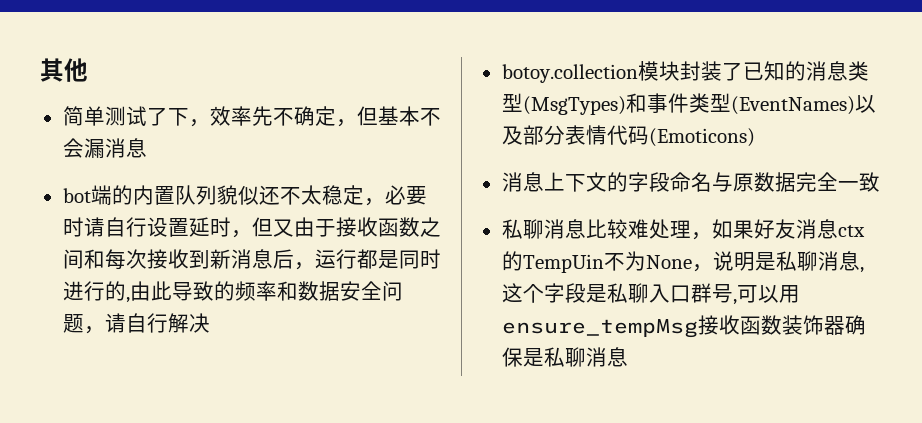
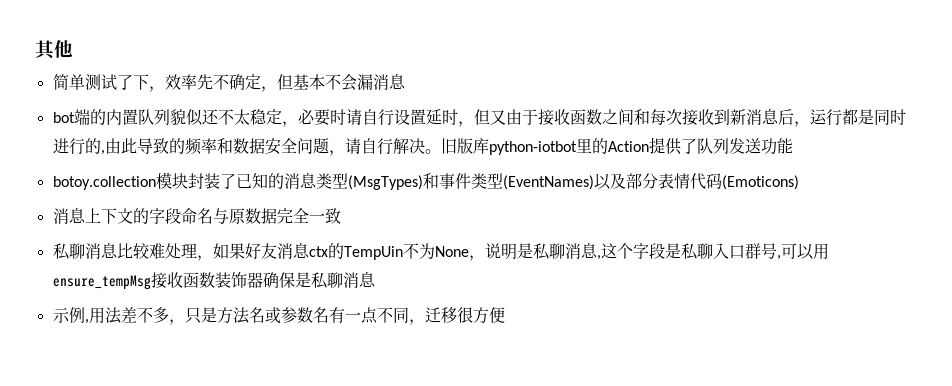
- bot端的内置队列貌似还不太稳定，必要时请自行设置延时，但又由于接收函数之间和每次接收到新消息后，运行都是同时进行的,由此导致的频率和数据安全问题，请自行解决
+ bot端的内置队列貌似还不太稳定，必要时请自行设置延时，但又由于接收函数之间和每次接收到新消息后，运行都是同时进行的,由此导致的频率和数据安全问题，请自行解决。旧版库python-iotbot里的Action提供了队列发送功能
+ 示例,用法差不多，只是方法名或参数名有一点不同，迁移很方便

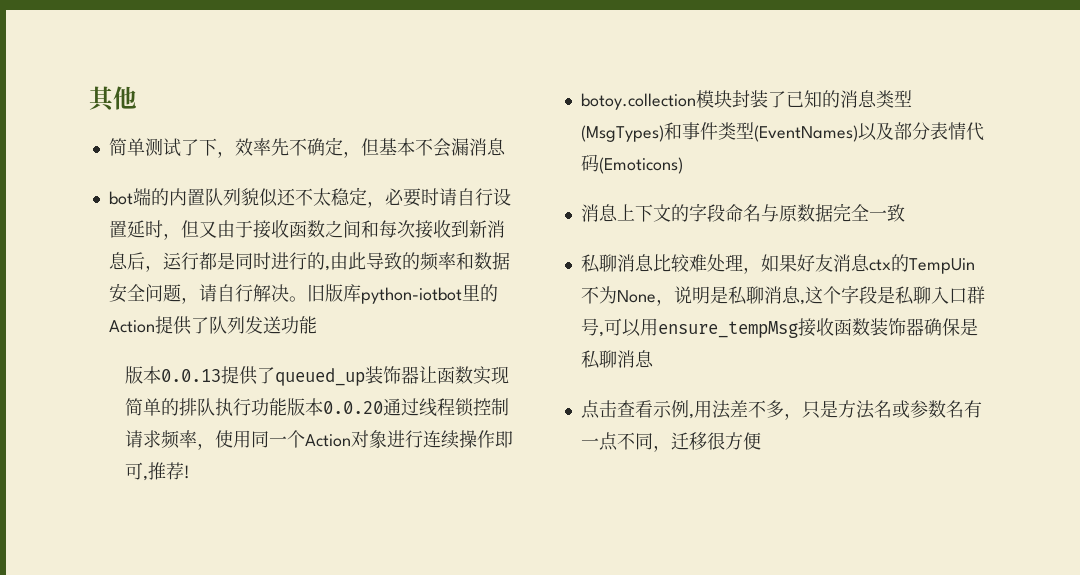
+ 版本0.0.13提供了queued_up装饰器让函数实现简单的排队执行功能版本0.0.20通过线程锁控制请求频率，使用同一个Action对象进行连续操作即可,推荐!
- 示例,用法差不多，只是方法名或参数名有一点不同，迁移很方便
+ 点击查看示例,用法差不多，只是方法名或参数名有一点不同，迁移很方便

